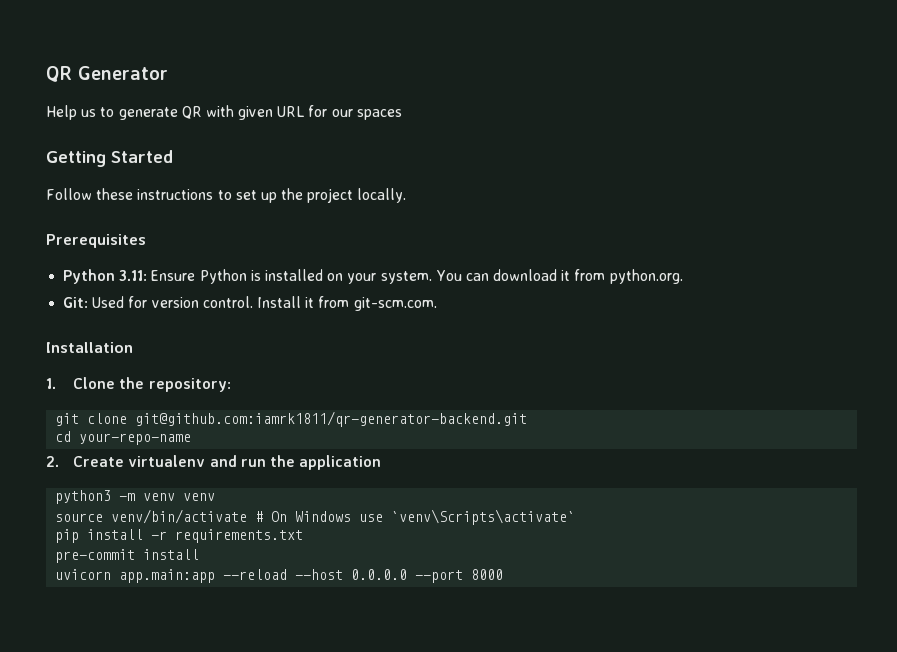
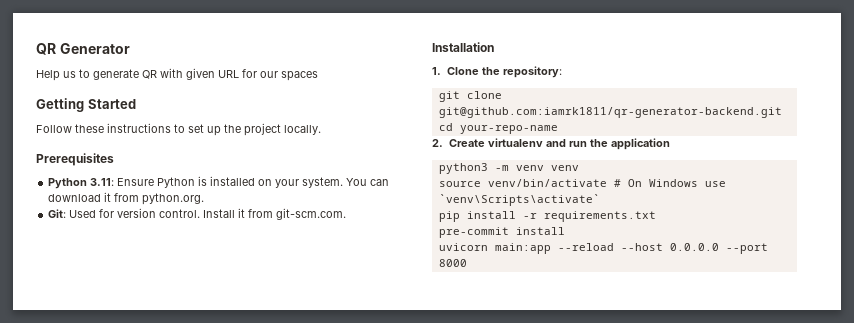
- uvicorn app.main:app --reload --host 0.0.0.0 --port 8000
+ uvicorn main:app --reload --host 0.0.0.0 --port 8000

